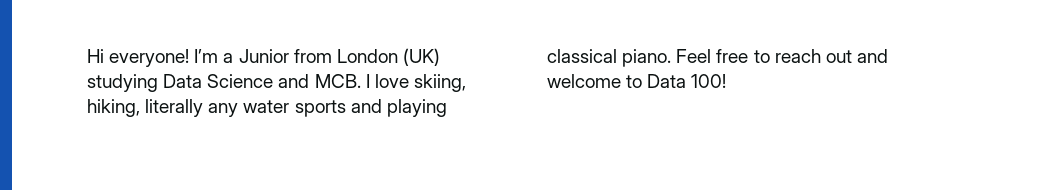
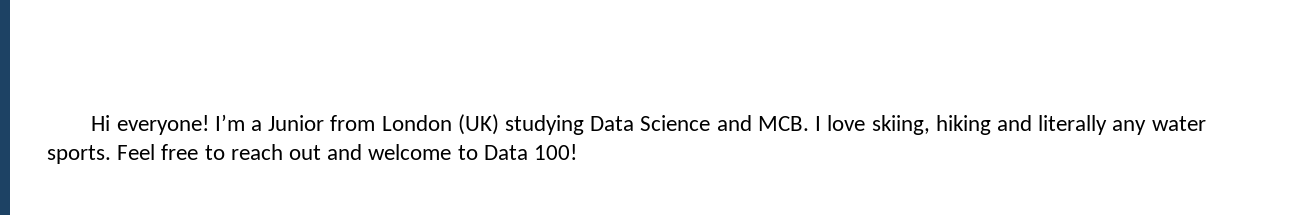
- I’m a Junior from London (UK) studying Data Science and MCB. I love skiing, hiking, literally any water sports and playing classical piano.
+ I’m a Junior from London (UK) studying Data Science and MCB. I love skiing, hiking and literally any water sports.

